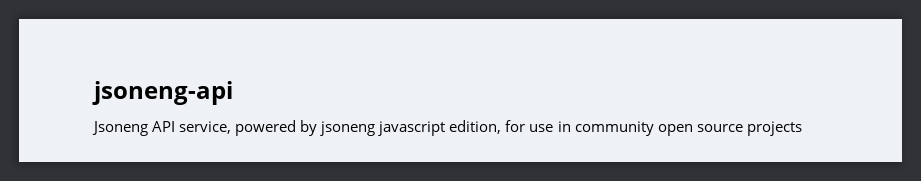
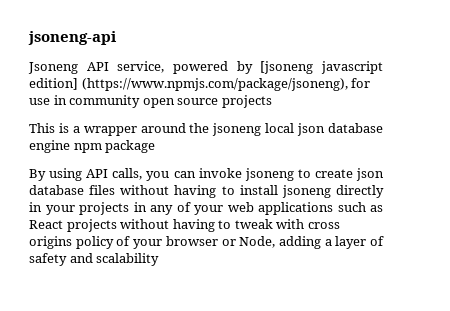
- Jsoneng API service, powered by jsoneng javascript edition, for use in community open source projects
+ Jsoneng API service, powered by [jsoneng javascript edition] (https://www.npmjs.com/package/jsoneng), for use in community open source projects
+ This is a wrapper around the jsoneng local json database engine npm package
+ By using API calls, you can invoke jsoneng to create json database files without having to install jsoneng directly in your projects in any of your web applications such as React projects without having to tweak with cross origins policy of your browser or Node, adding a layer of safety and scalability

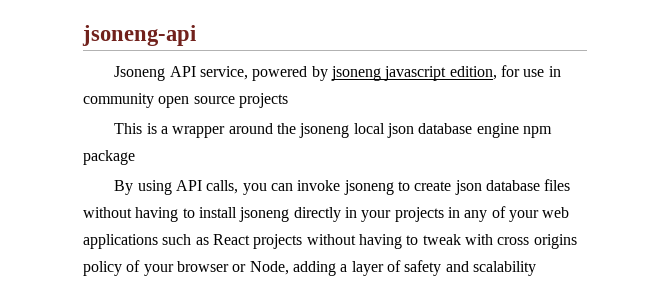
- Jsoneng API service, powered by [jsoneng javascript edition] (https://www.npmjs.com/package/jsoneng), for use in community open source projects
+ Jsoneng API service, powered by jsoneng javascript edition, for use in community open source projects

